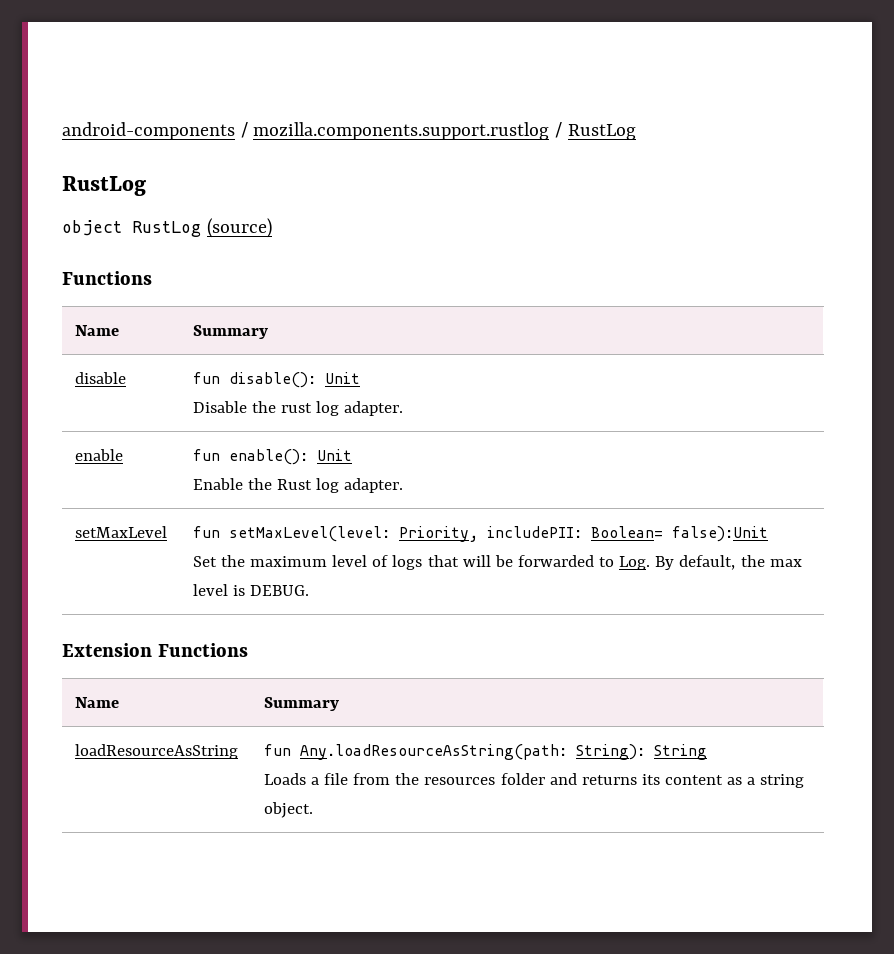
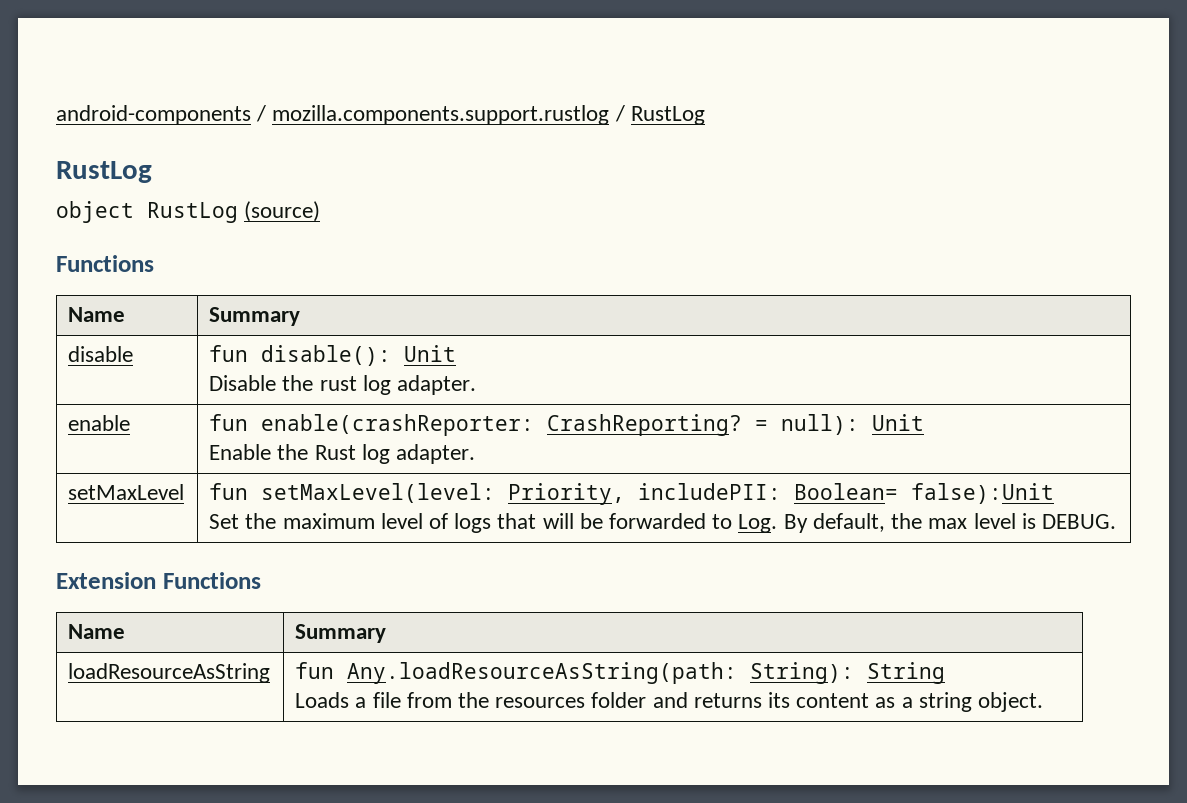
- enable | fun enable(): Unit
+ enable | fun enable(crashReporter: CrashReporting? = null): Unit

